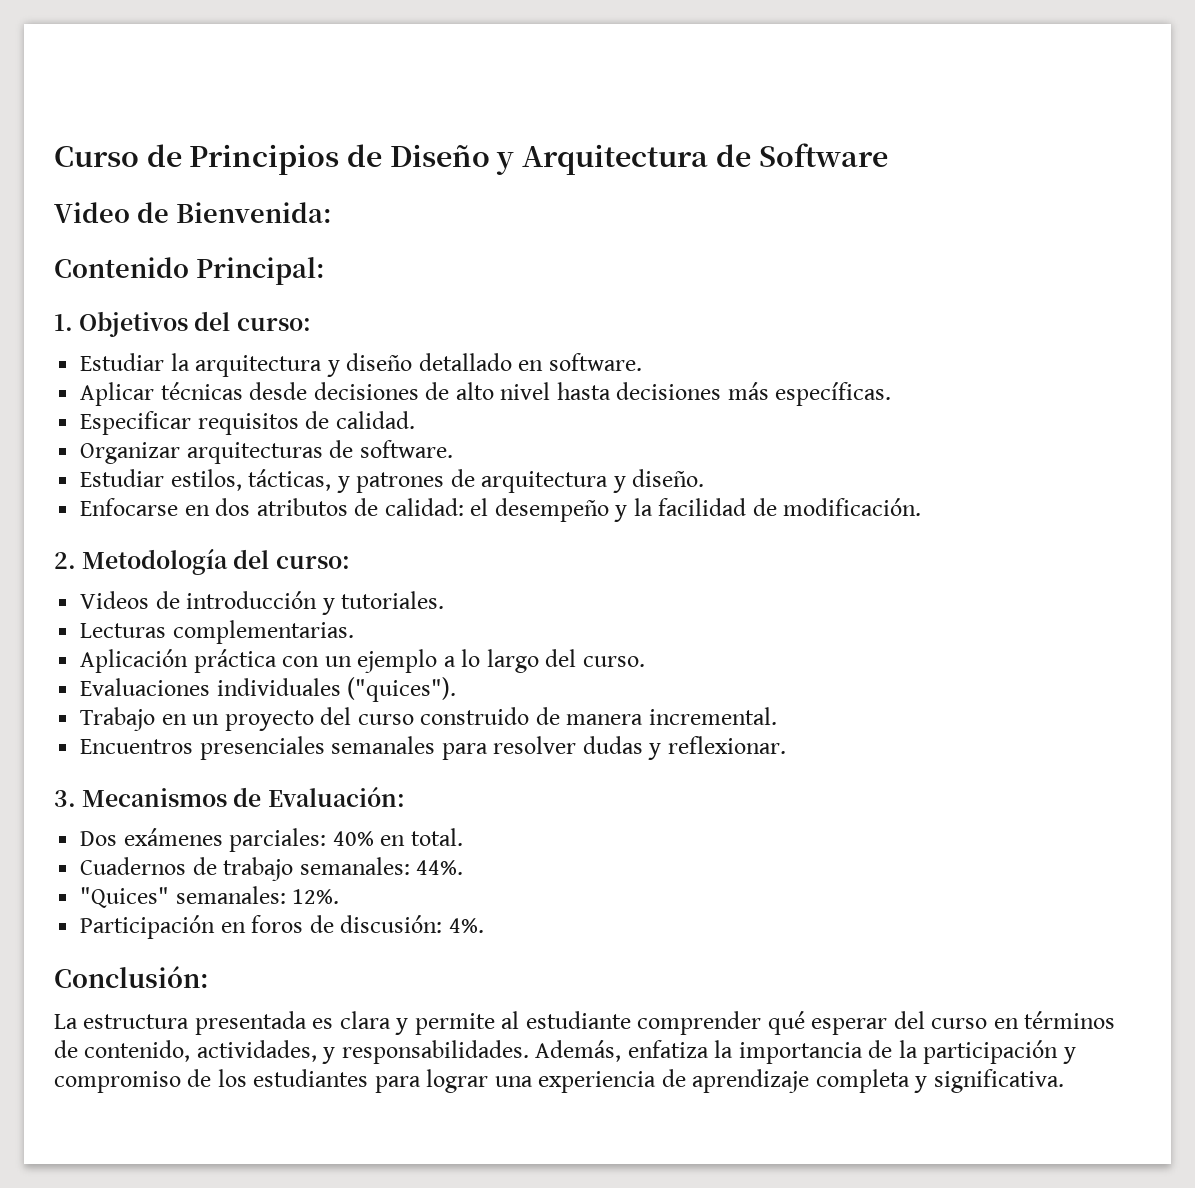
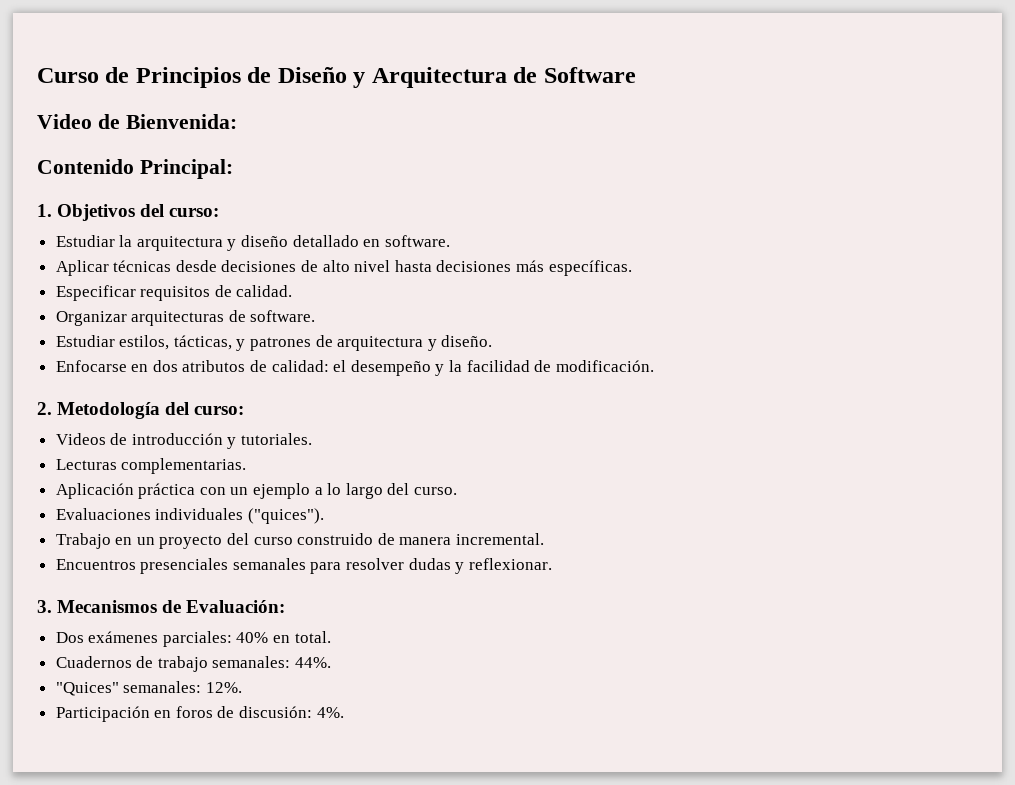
- Conclusión:
- La estructura presentada es clara y permite al estudiante comprender qué esperar del curso en términos de contenido, actividades, y responsabilidades. Además, enfatiza la importancia de la participación y compromiso de los estudiantes para lograr una experiencia de aprendizaje completa y significativa.

